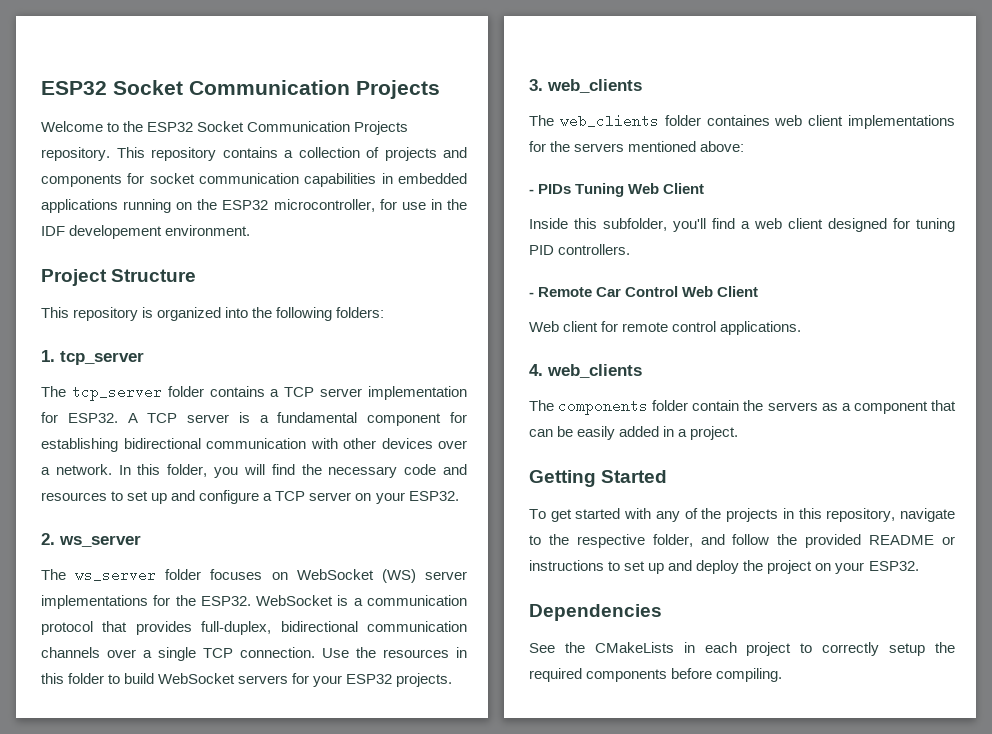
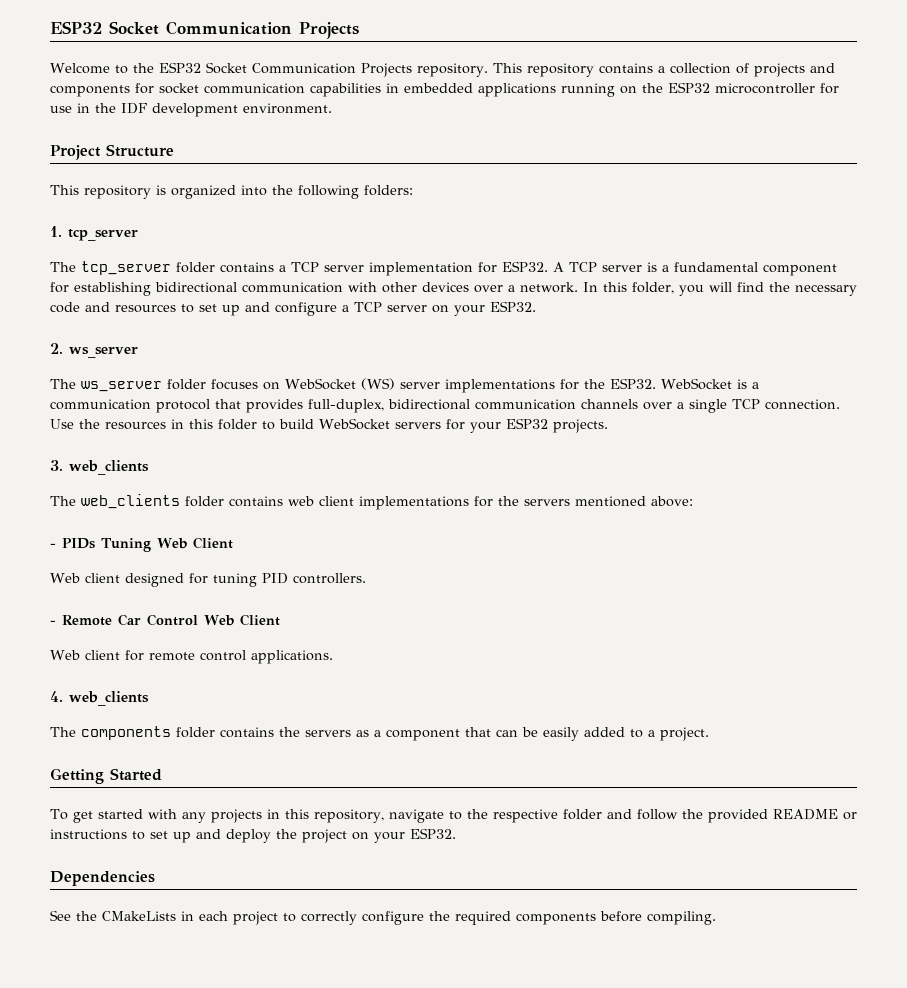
- This repository contains a collection of projects and components for socket communication capabilities in embedded applications running on the ESP32 microcontroller, for use in the IDF developement environment.
+ This repository contains a collection of projects and components for socket communication capabilities in embedded applications running on the ESP32 microcontroller for use in the IDF development environment.
- The web_clients folder containes web client implementations for the servers mentioned above:
+ The web_clients folder contains web client implementations for the servers mentioned above:
- Inside this subfolder, you'll find a web client designed for tuning PID controllers.
+ Web client designed for tuning PID controllers.
- The components folder contain the servers as a component that can be easily added in a project.
+ The components folder contains the servers as a component that can be easily added to a project.
- To get started with any of the projects in this repository, navigate to the respective folder, and follow the provided README or instructions to set up and deploy the project on your ESP32.
+ To get started with any projects in this repository, navigate to the respective folder and follow the provided README or instructions to set up and deploy the project on your ESP32.
- See the CMakeLists in each project to correctly setup the required components before compiling.
+ See the CMakeLists in each project to correctly configure the required components before compiling.

